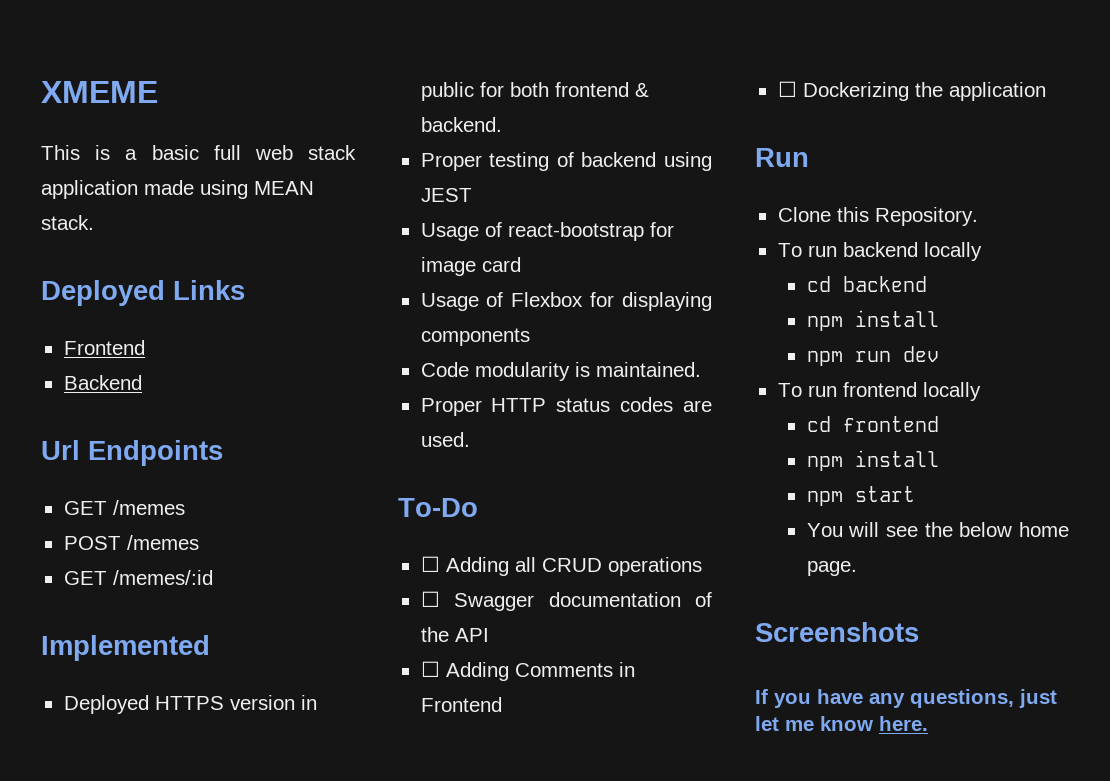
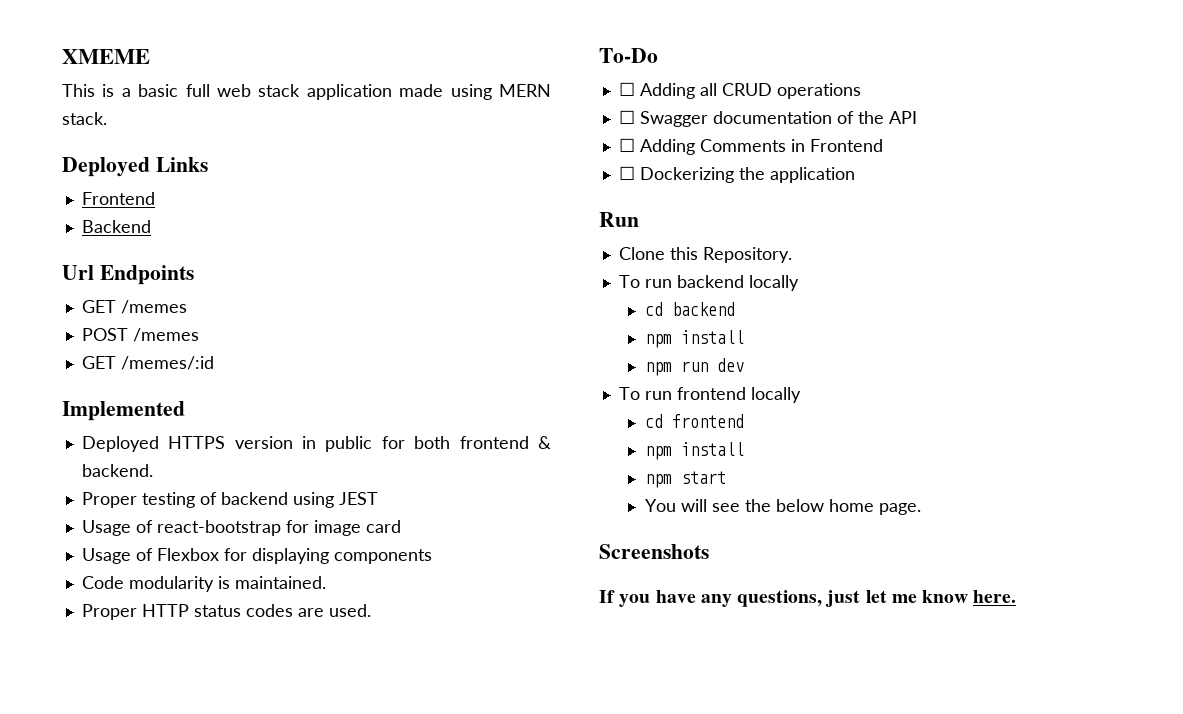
- This is a basic full web stack application made using MEAN stack.
+ This is a basic full web stack application made using MERN stack.

